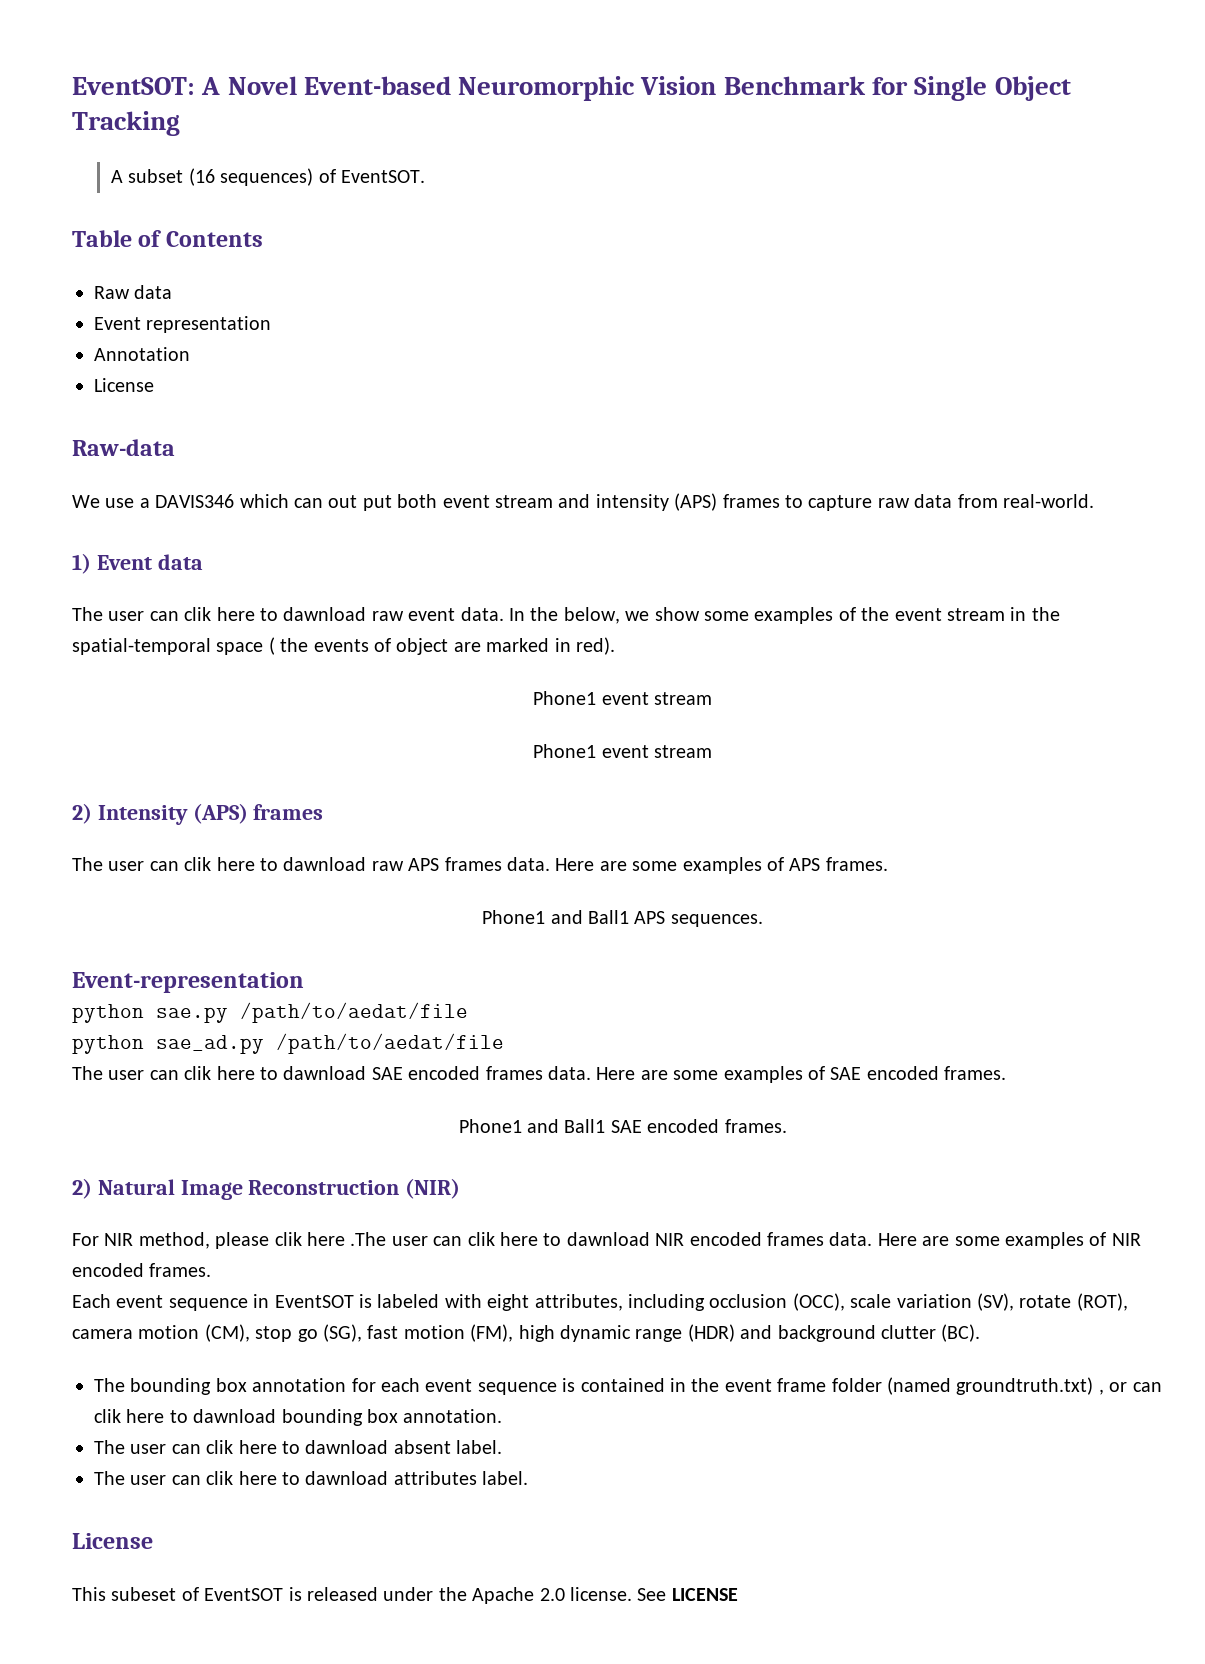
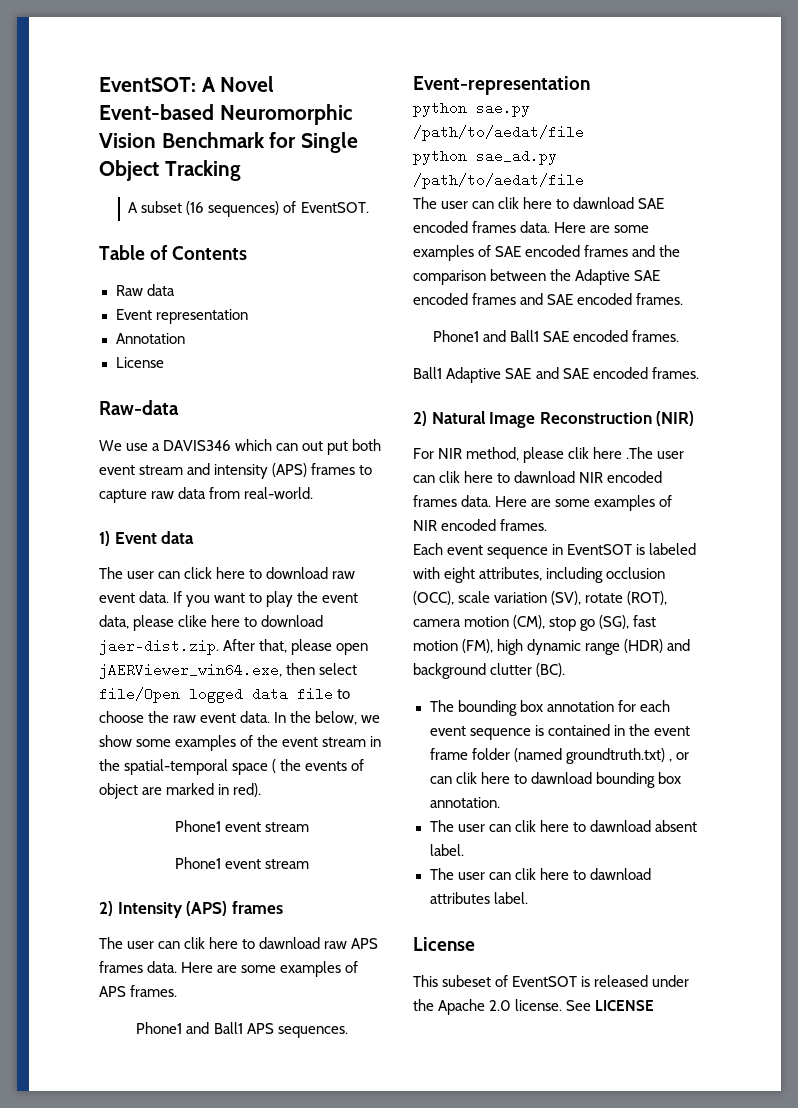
- The user can clik here to dawnload raw event data.
+ The user can click here to download raw event data. If you want to play the event data, please clike here to download jaer-dist.zip. After that, please open jAERViewer_win64.exe, then select file/Open logged data file to choose the raw event data.
- Here are some examples of SAE encoded frames.
+ Here are some examples of SAE encoded frames and the comparison between the Adaptive SAE encoded frames and SAE encoded frames.
+ Ball1 Adaptive SAE and SAE encoded frames.

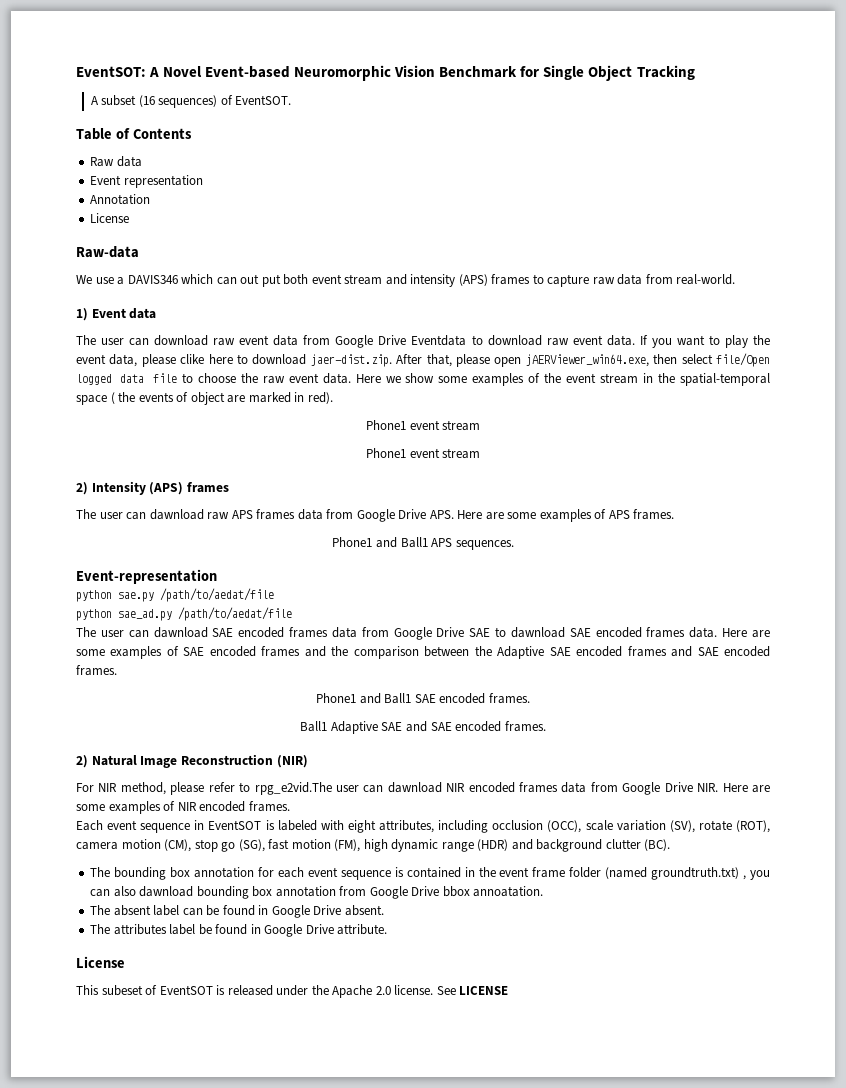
- The user can click here to download raw event data.
+ The user can download raw event data from Google Drive Eventdata to download raw event data.
- In the below, we show some examples of the event stream in the spatial-temporal space ( the events of object are marked in red).
+ Here we show some examples of the event stream in the spatial-temporal space ( the events of object are marked in red).
- The user can clik here to dawnload raw APS frames data. Here are some examples of APS frames.
+ The user can dawnload raw APS frames data from Google Drive APS. Here are some examples of APS frames.
- The user can clik here to dawnload SAE encoded frames data.
+ The user can dawnload SAE encoded frames data from Google Drive SAE to dawnload SAE encoded frames data.
- For NIR method, please clik here .The user can clik here to dawnload NIR encoded frames data. Here are some examples of NIR encoded frames.
+ For NIR method, please refer to rpg_e2vid.The user can dawnload NIR encoded frames data from Google Drive NIR. Here are some examples of NIR encoded frames.
- The bounding box annotation for each event sequence is contained in the event frame folder (named groundtruth.txt) , or can clik here to dawnload bounding box annotation.
- The user can clik here to dawnload absent label.
- The user can clik here to dawnload attributes label.
+ The bounding box annotation for each event sequence is contained in the event frame folder (named groundtruth.txt) , you can also dawnload bounding box annotation from Google Drive bbox annoatation.
+ The absent label can be found in Google Drive absent.
+ The attributes label be found in Google Drive attribute.

